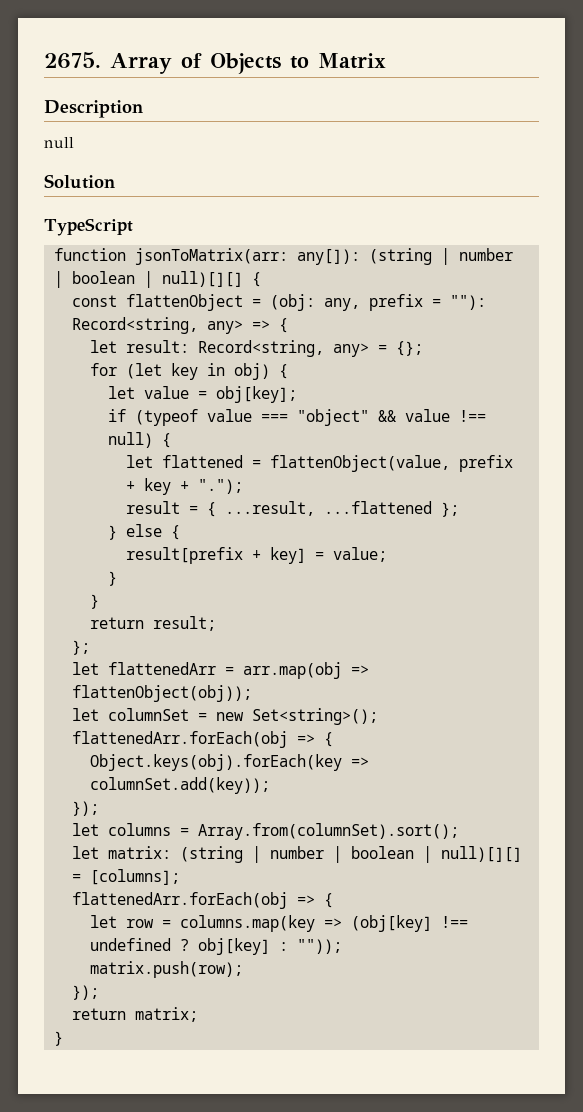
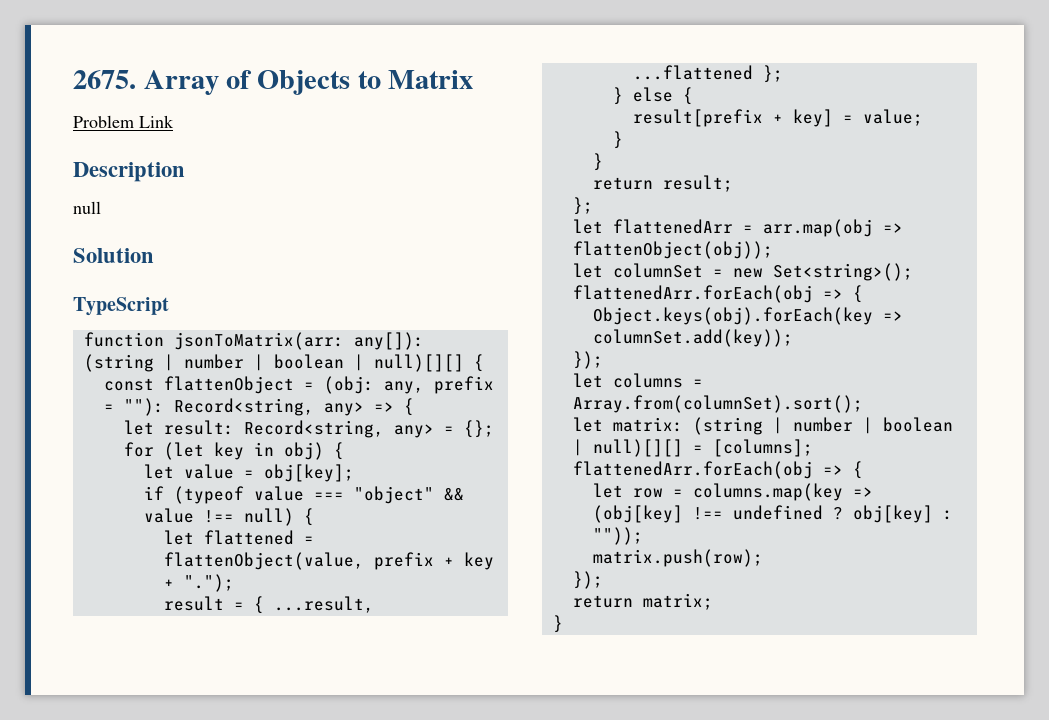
+ Problem Link

